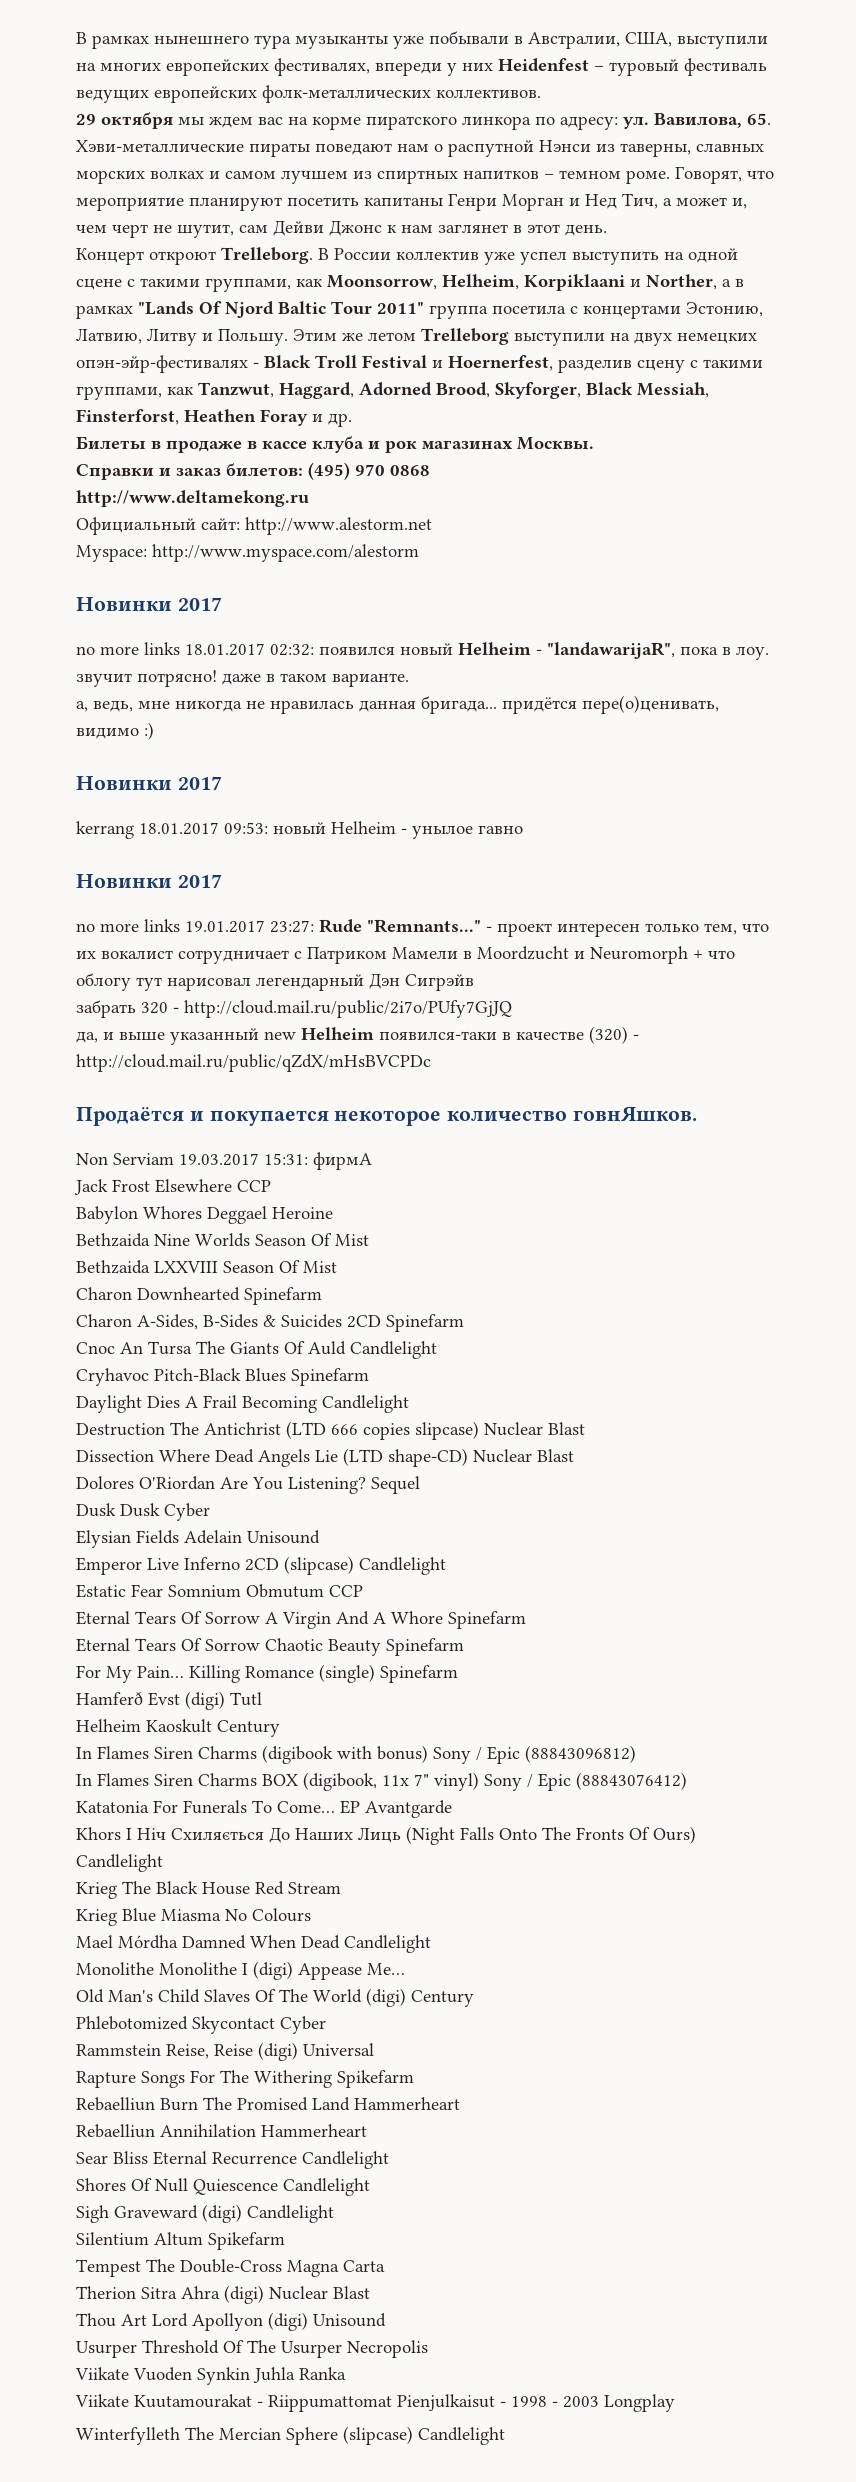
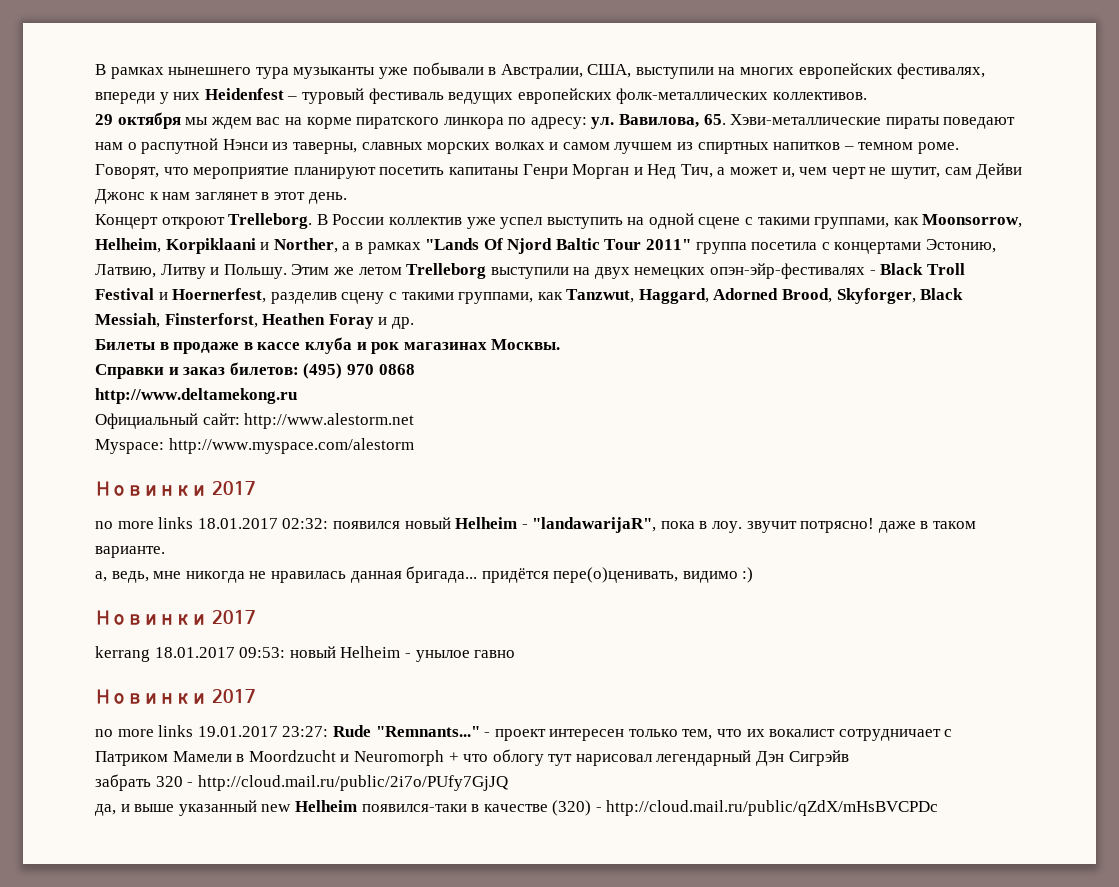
- Продаётся и покупается некоторое количество говнЯшков.
- Non Serviam 19.03.2017 15:31: фирмА
- Jack Frost Elsewhere CCP
- Babylon Whores Deggael Heroine
- Bethzaida Nine Worlds Season Of Mist
- Bethzaida LXXVIII Season Of Mist
- Charon Downhearted Spinefarm
- Charon A-Sides, B-Sides & Suicides 2CD Spinefarm
- Cnoc An Tursa The Giants Of Auld Candlelight
- Cryhavoc Pitch-Black Blues Spinefarm
- Daylight Dies A Frail Becoming Candlelight
- Destruction The Antichrist (LTD 666 copies slipcase) Nuclear Blast
- Dissection Where Dead Angels Lie (LTD shape-CD) Nuclear Blast
- Dolores O'Riordan Are You Listening? Sequel
- Dusk Dusk Cyber
- Elysian Fields Adelain Unisound
- Emperor Live Inferno 2CD (slipcase) Candlelight
- Estatic Fear Somnium Obmutum CCP
- Eternal Tears Of Sorrow A Virgin And A Whore Spinefarm
- Eternal Tears Of Sorrow Chaotic Beauty Spinefarm
- For My Pain… Killing Romance (single) Spinefarm
- Hamferð Evst (digi) Tutl
- Helheim Kaoskult Century
- In Flames Siren Charms (digibook with bonus) Sony / Epic (88843096812)
- In Flames Siren Charms BOX (digibook, 11x 7" vinyl) Sony / Epic (88843076412)
- Katatonia For Funerals To Come… EP Avantgarde
- Khors І Ніч Схиляється До Наших Лиць (Night Falls Onto The Fronts Of Ours) Candlelight
- Krieg The Black House Red Stream
- Krieg Blue Miasma No Colours
- Mael Mórdha Damned When Dead Candlelight
- Monolithe Monolithe I (digi) Appease Me…
- Old Man's Child Slaves Of The World (digi) Century
- Phlebotomized Skycontact Cyber
- Rammstein Reise, Reise (digi) Universal
- Rapture Songs For The Withering Spikefarm
- Rebaelliun Burn The Promised Land Hammerheart
- Rebaelliun Annihilation Hammerheart
- Sear Bliss Eternal Recurrence Candlelight
- Shores Of Null Quiescence Candlelight
- Sigh Graveward (digi) Candlelight
- Silentium Altum Spikefarm
- Tempest The Double-Cross Magna Carta
- Therion Sitra Ahra (digi) Nuclear Blast
- Thou Art Lord Apollyon (digi) Unisound
- Usurper Threshold Of The Usurper Necropolis
- Viikate Vuoden Synkin Juhla Ranka
- Viikate Kuutamourakat - Riippumattomat Pienjulkaisut - 1998 - 2003 Longplay
- Winterfylleth The Mercian Sphere (slipcase) Candlelight

